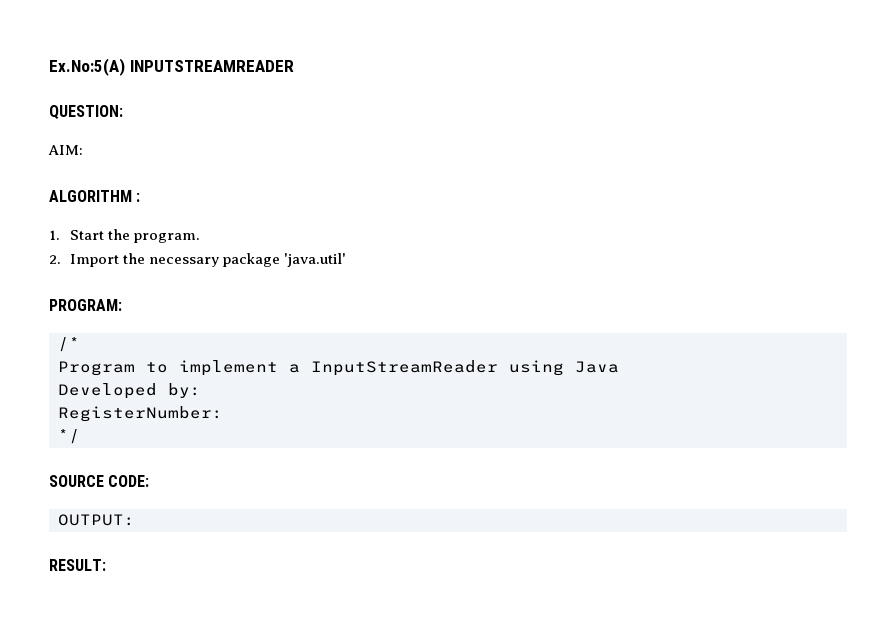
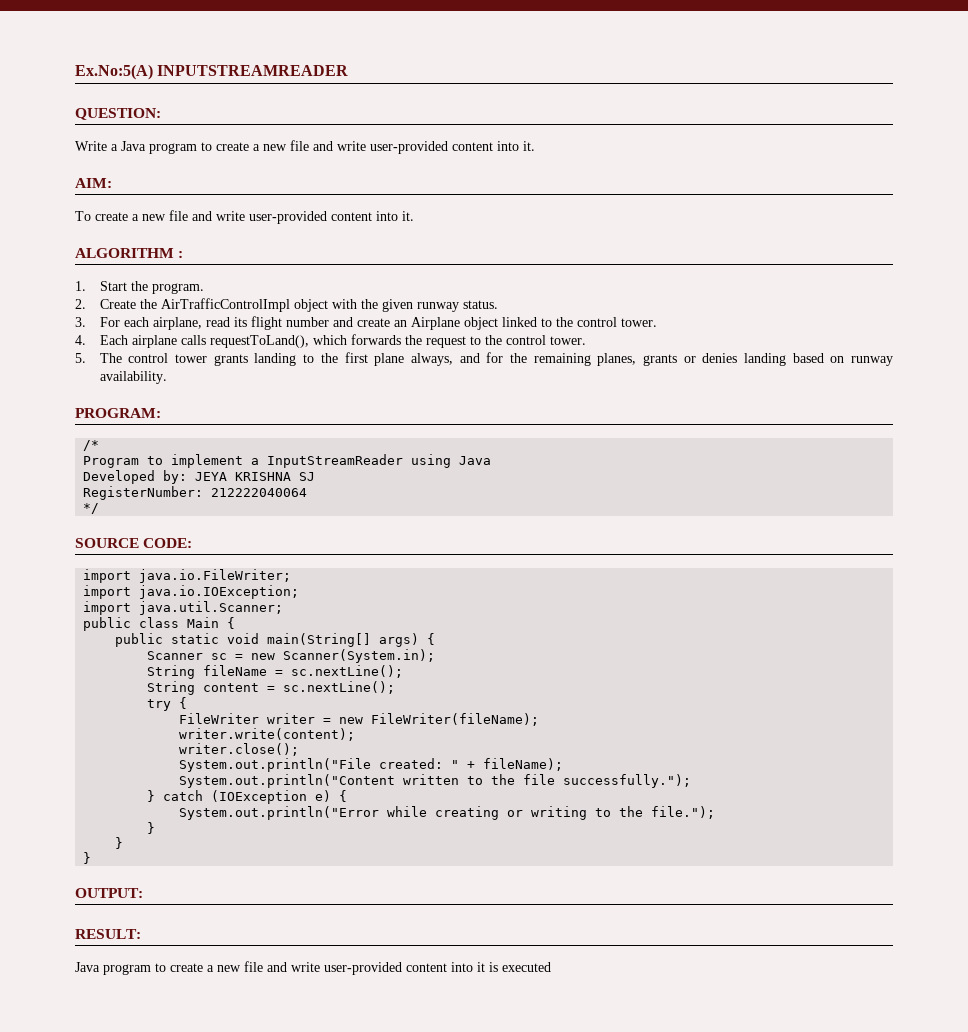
+ Write a Java program to create a new file and write user-provided content into it.
  AIM:
+ To create a new file and write user-provided content into it.
- 2. Import the necessary package 'java.util'
+ 2. Create the AirTrafficControlImpl object with the given runway status.
+ 3. For each airplane, read its flight number and create an Airplane object linked to the control tower.
+ 4. Each airplane calls requestToLand(), which forwards the request to the control tower.
+ 5. The control tower grants landing to the first plane always, and for the remaining planes, grants or denies landing based on runway availability.
- Developed by:
+ Developed by: JEYA KRISHNA SJ
- RegisterNumber:
+ RegisterNumber: 212222040064
+ import java.io.FileWriter;
+ import java.io.IOException;
+ import java.util.Scanner;
+ public class Main {
+ public static void main(String[] args) {
+ Scanner sc = new Scanner(System.in);
+ String fileName = sc.nextLine();
+ String content = sc.nextLine();
+ try {
+ FileWriter writer = new FileWriter(fileName);
+ writer.write(content);
+ writer.close();
+ System.out.println("File created: " + fileName);
+ System.out.println("Content written to the file successfully.");
+ } catch (IOException e) {
+ System.out.println("Error while creating or writing to the file.");
+ }
+ }
+ }
  OUTPUT:
  RESULT:
+ Java program to create a new file and write user-provided content into it is executed

